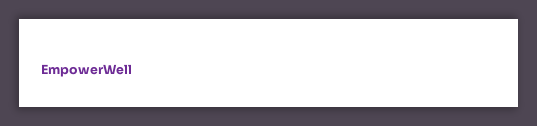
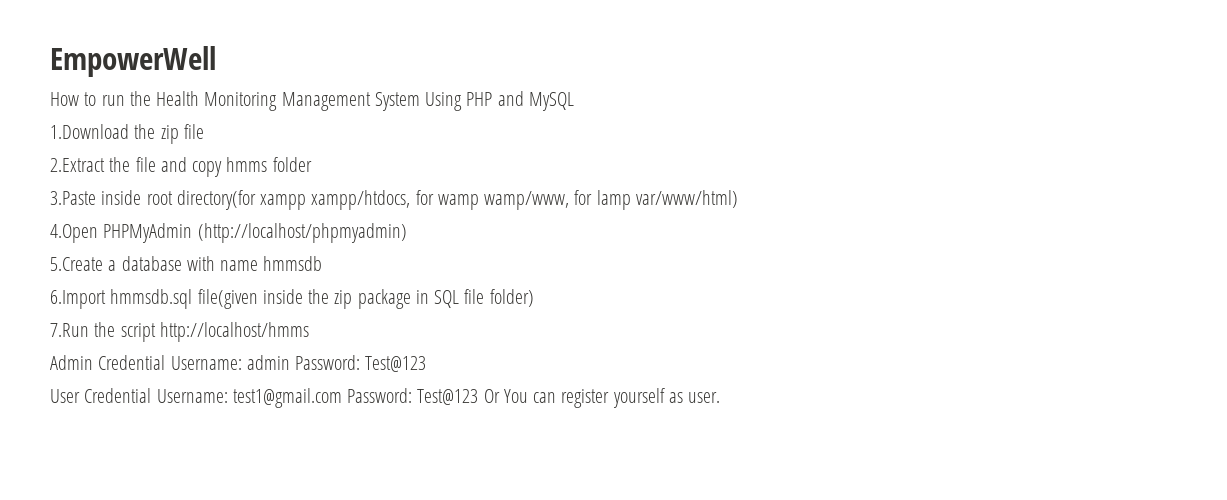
+ How to run the Health Monitoring Management System Using PHP and MySQL
+ 1.Download the zip file
+ 2.Extract the file and copy hmms folder
+ 3.Paste inside root directory(for xampp xampp/htdocs, for wamp wamp/www, for lamp var/www/html)
+ 4.Open PHPMyAdmin (http://localhost/phpmyadmin)
+ 5.Create a database with name hmmsdb
+ 6.Import hmmsdb.sql file(given inside the zip package in SQL file folder)
+ 7.Run the script http://localhost/hmms
+ Admin Credential Username: admin Password: Test@123
+ User Credential Username: test1@gmail.com Password: Test@123 Or You can register yourself as user.

